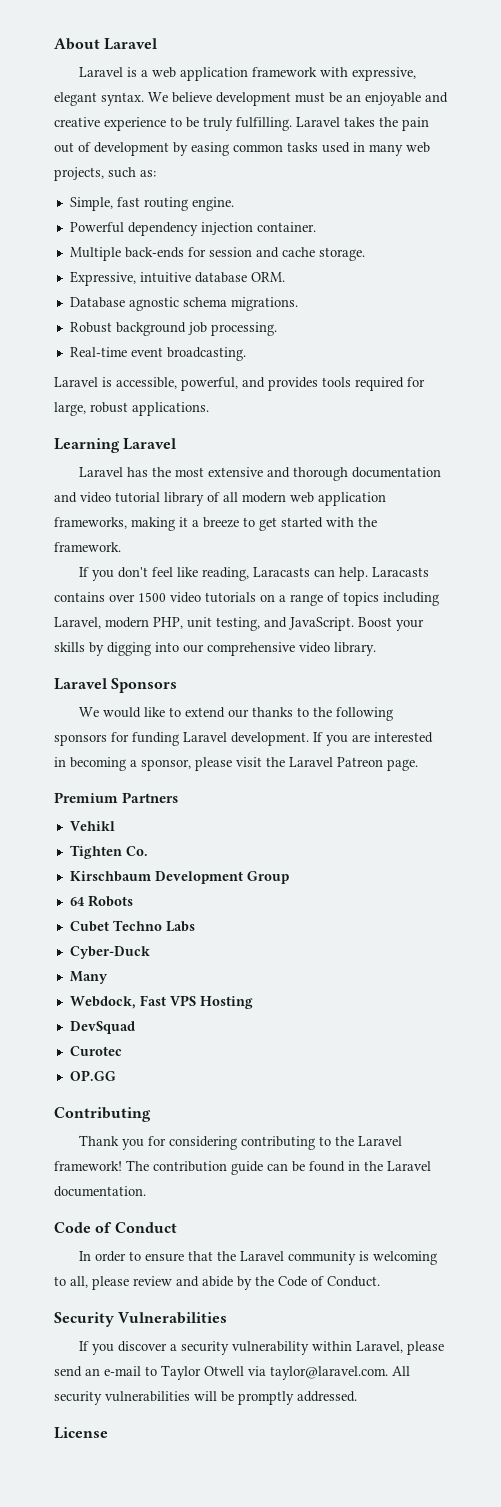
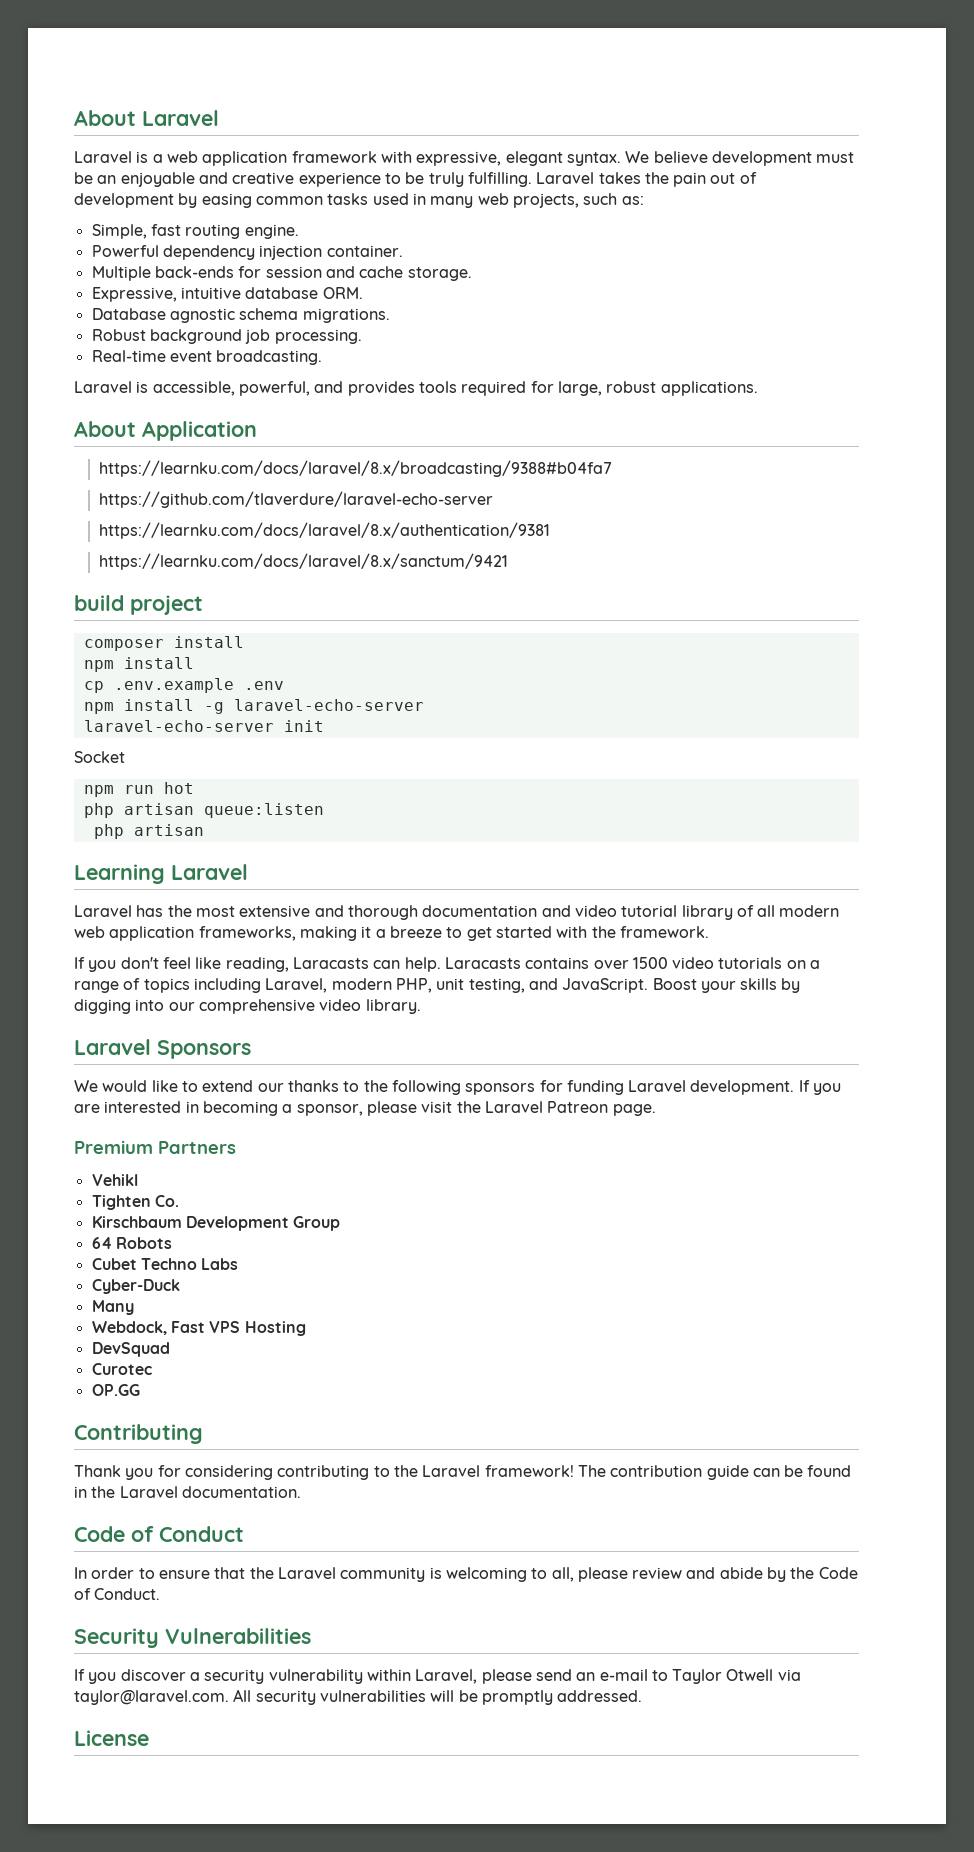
+ About Application
+ https://learnku.com/docs/laravel/8.x/broadcasting/9388#b04fa7
+ https://github.com/tlaverdure/laravel-echo-server
+ https://learnku.com/docs/laravel/8.x/authentication/9381
+ https://learnku.com/docs/laravel/8.x/sanctum/9421
+ build project
+ composer install
+ npm install
+ cp .env.example .env
+ npm install -g laravel-echo-server
+ laravel-echo-server init
+ Socket
+ npm run hot
+ php artisan queue:listen
+ php artisan

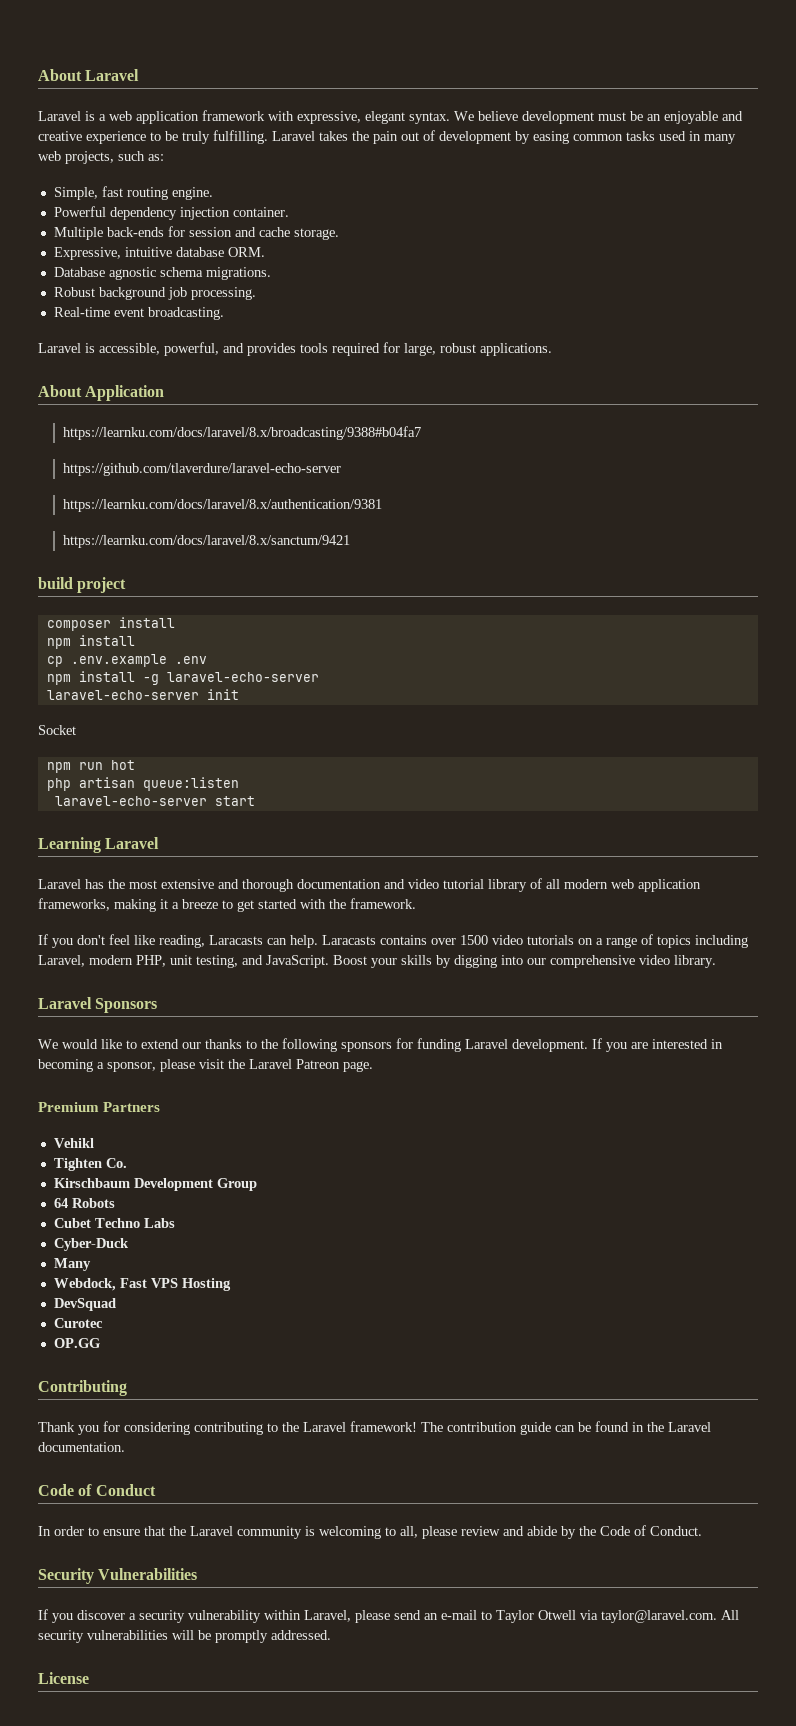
  php artisan queue:listen
- php artisan
+ laravel-echo-server start

